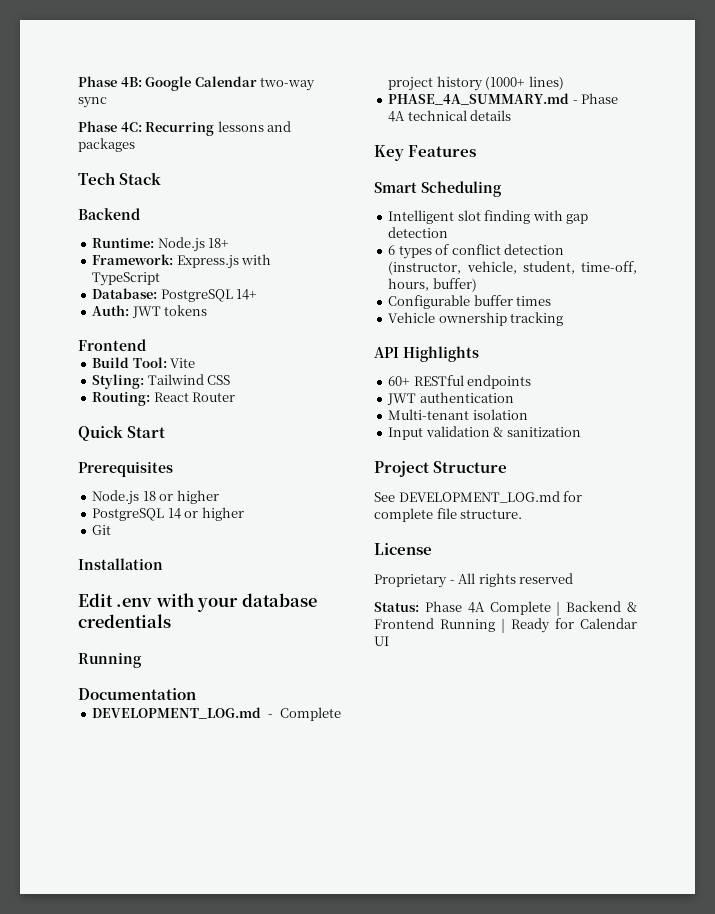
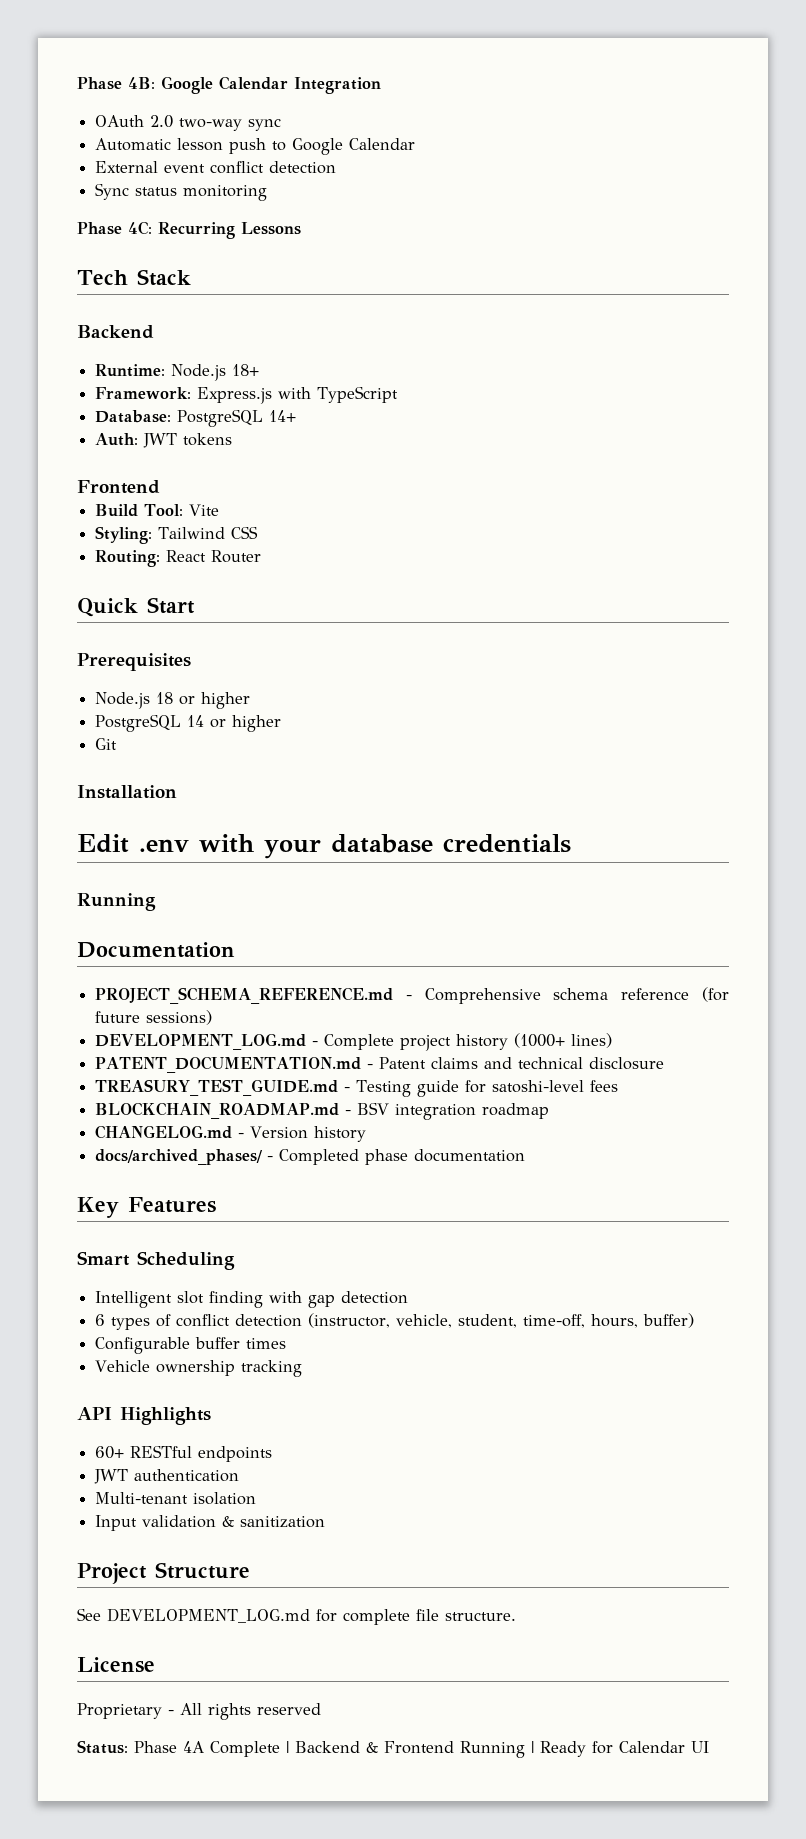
- Phase 4B: Google Calendar two-way sync
+ Phase 4B: Google Calendar Integration
+ OAuth 2.0 two-way sync
+ Automatic lesson push to Google Calendar
+ External event conflict detection
+ Sync status monitoring
- Phase 4C: Recurring lessons and packages
+ Phase 4C: Recurring Lessons
+ PROJECT_SCHEMA_REFERENCE.md - Comprehensive schema reference (for future sessions)
- PHASE_4A_SUMMARY.md - Phase 4A technical details
+ PATENT_DOCUMENTATION.md - Patent claims and technical disclosure
+ TREASURY_TEST_GUIDE.md - Testing guide for satoshi-level fees
+ BLOCKCHAIN_ROADMAP.md - BSV integration roadmap
+ CHANGELOG.md - Version history
+ docs/archived_phases/ - Completed phase documentation

